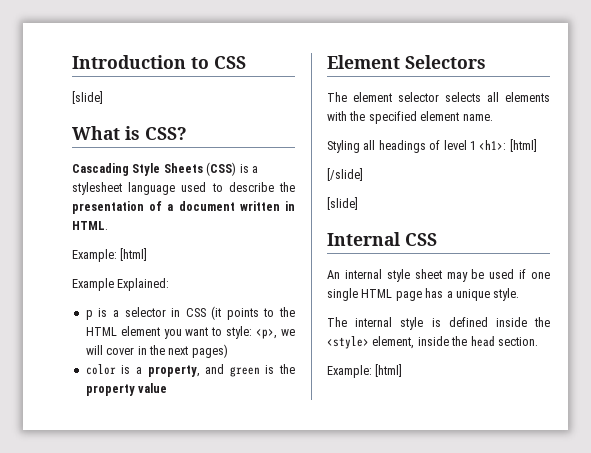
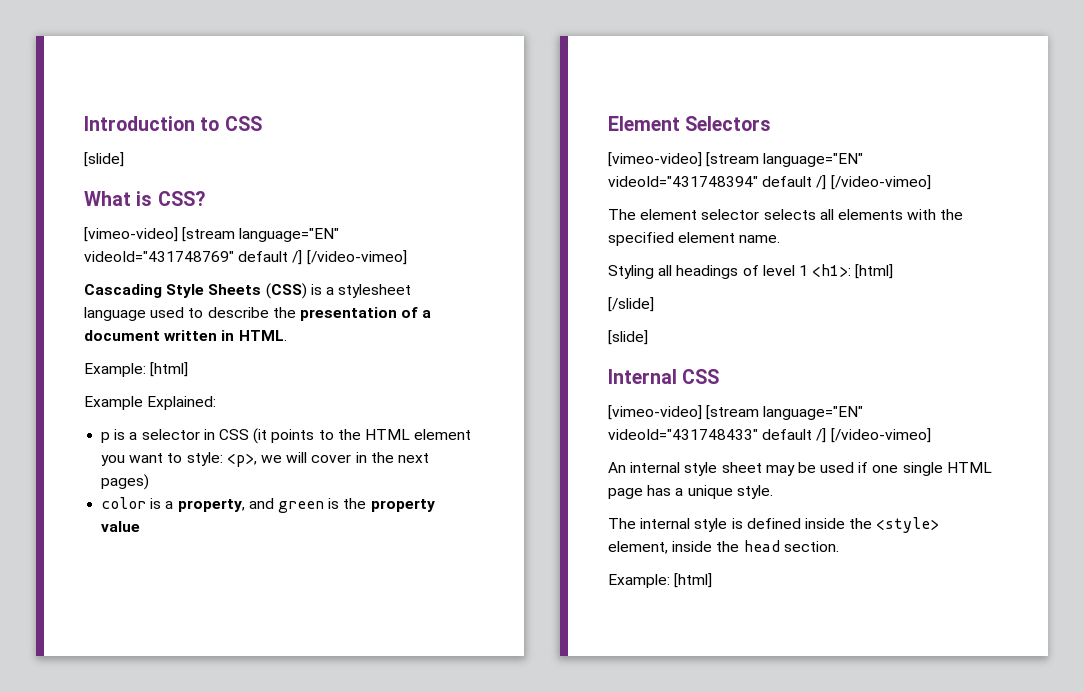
+ [vimeo-video] [stream language="EN" videoId="431748769" default /] [/video-vimeo]
+ [vimeo-video] [stream language="EN" videoId="431748394" default /] [/video-vimeo]
+ [vimeo-video] [stream language="EN" videoId="431748433" default /] [/video-vimeo]

